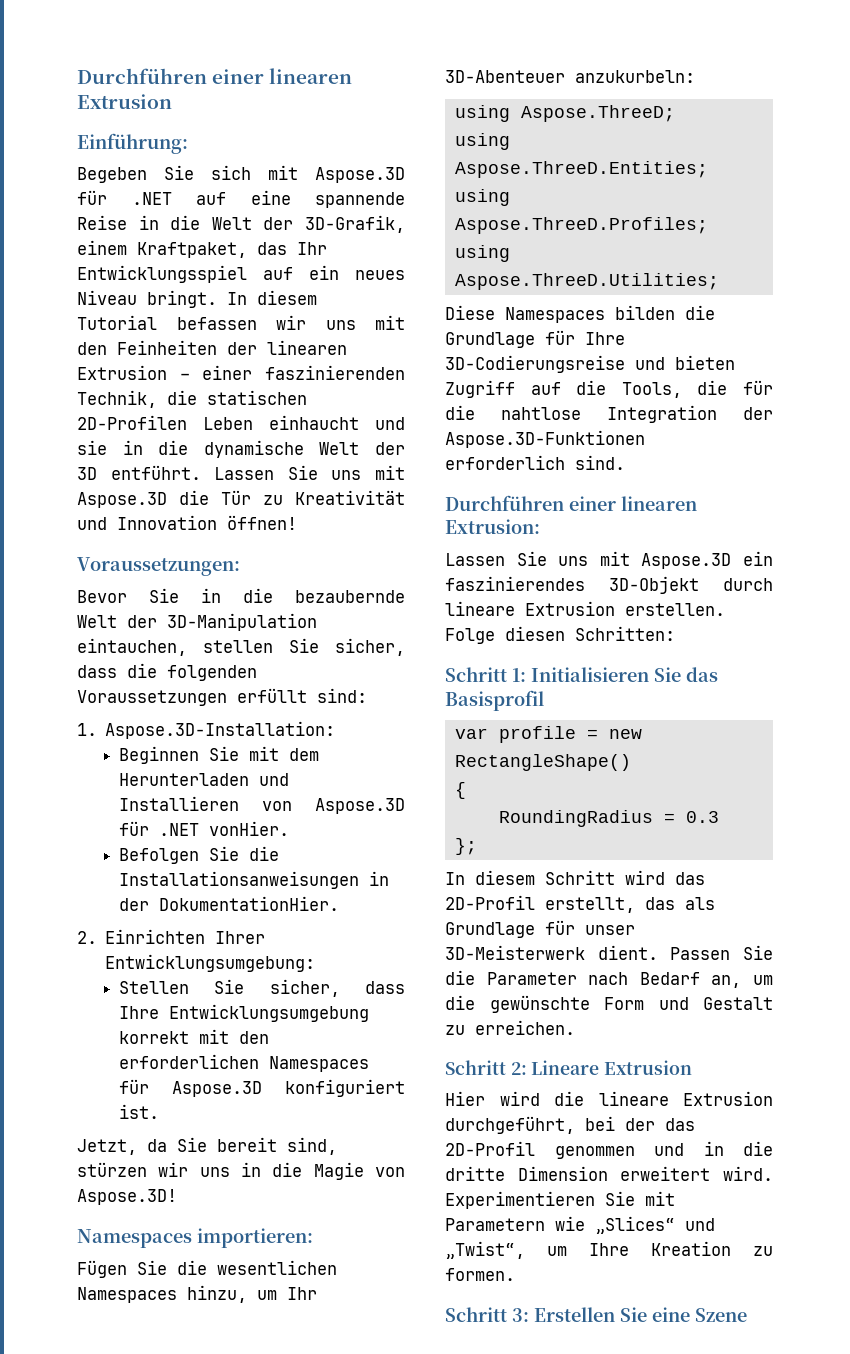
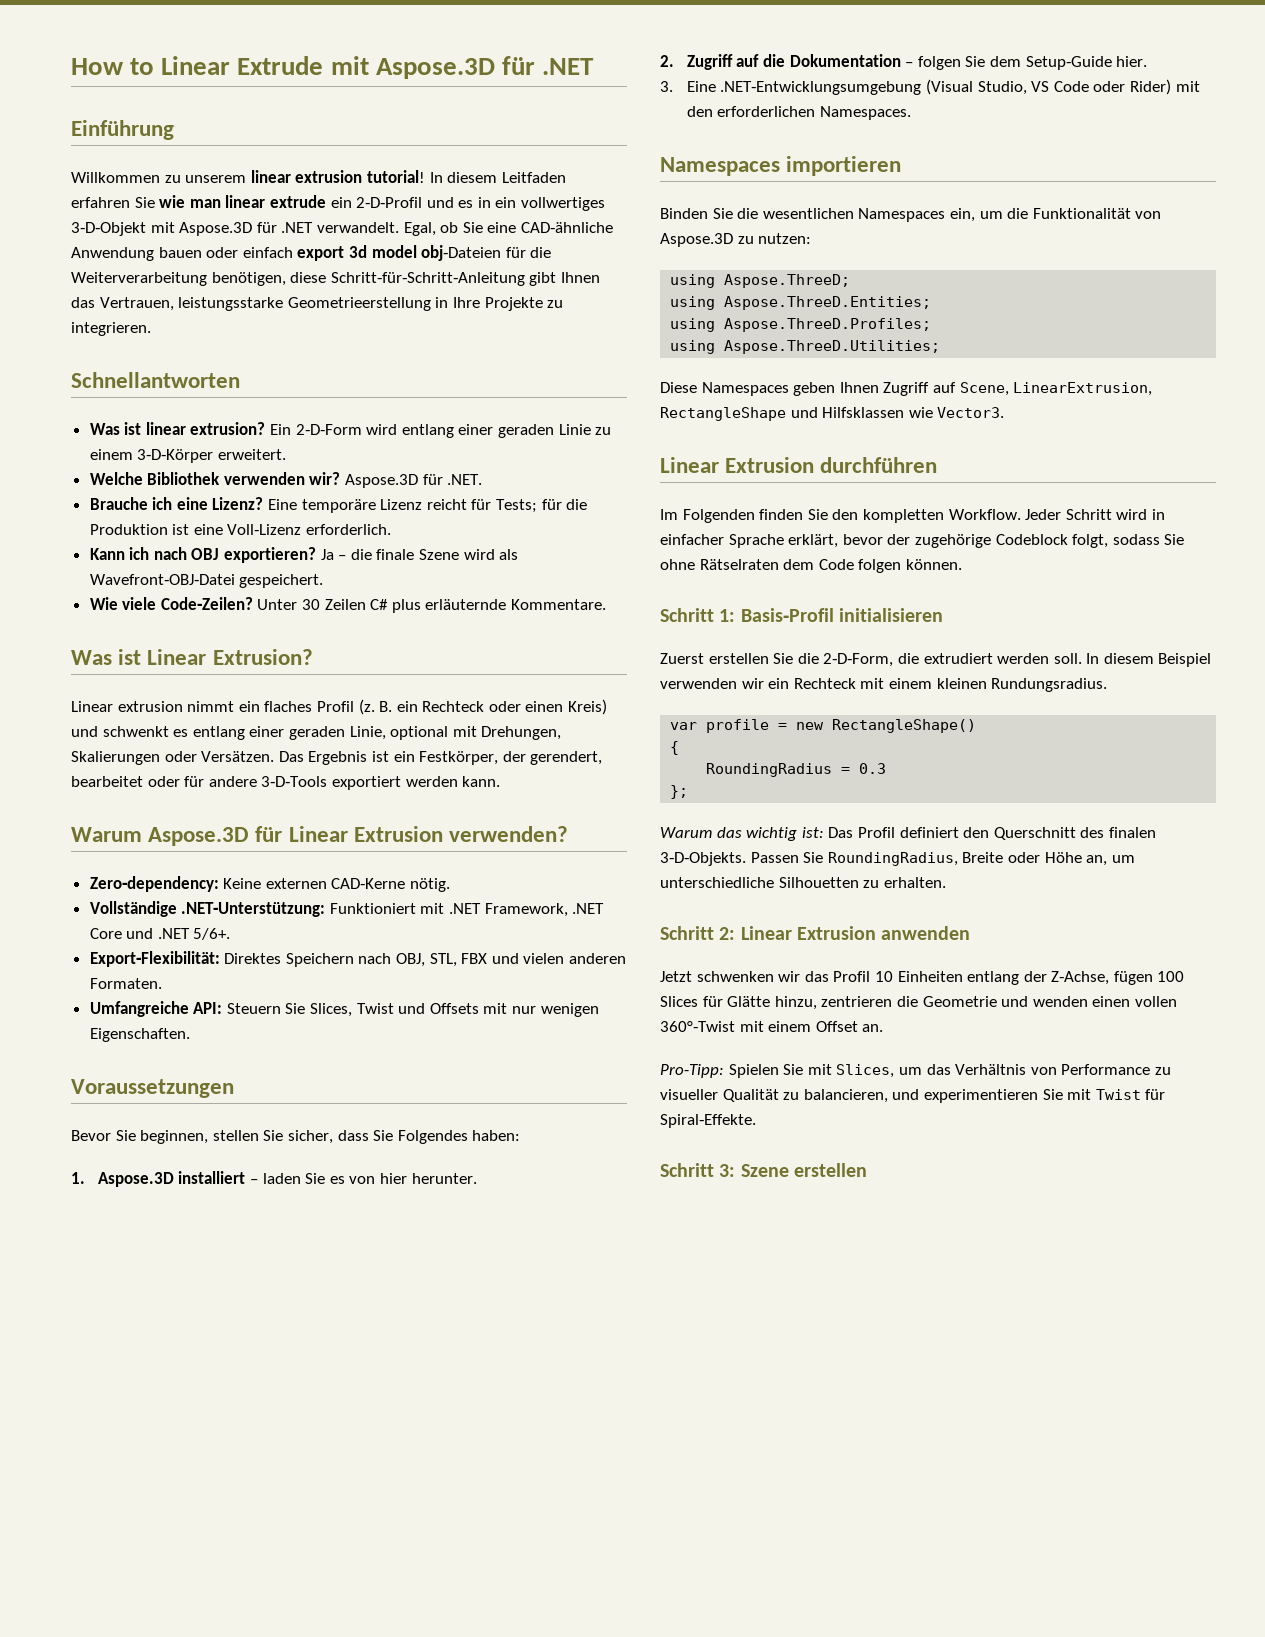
- Durchführen einer linearen Extrusion
- Einführung:
- Begeben Sie sich mit Aspose.3D für .NET auf eine spannende Reise in die Welt der 3D-Grafik, einem Kraftpaket, das Ihr Entwicklungsspiel auf ein neues Niveau bringt. In diesem Tutorial befassen wir uns mit den Feinheiten der linearen Extrusion – einer faszinierenden Technik, die statischen 2D-Profilen Leben einhaucht und sie in die dynamische Welt der 3D entführt. Lassen Sie uns mit Aspose.3D die Tür zu Kreativität und Innovation öffnen!
- Voraussetzungen:
- Bevor Sie in die bezaubernde Welt der 3D-Manipulation eintauchen, stellen Sie sicher, dass die folgenden Voraussetzungen erfüllt sind:
- 1. Aspose.3D-Installation:
- Beginnen Sie mit dem Herunterladen und Installieren von Aspose.3D für .NET vonHier.
- Befolgen Sie die Installationsanweisungen in der DokumentationHier.
- 2. Einrichten Ihrer Entwicklungsumgebung:
- Stellen Sie sicher, dass Ihre Entwicklungsumgebung korrekt mit den erforderlichen Namespaces für Aspose.3D konfiguriert ist.
- Jetzt, da Sie bereit sind, stürzen wir uns in die Magie von Aspose.3D!
- Namespaces importieren:
- Fügen Sie die wesentlichen Namespaces hinzu, um Ihr 3D-Abenteuer anzukurbeln:
+ How to Linear Extrude mit Aspose.3D für .NET
+ Einführung
+ Willkommen zu unserem linear extrusion tutorial! In diesem Leitfaden erfahren Sie wie man linear extrude ein 2‑D‑Profil und es in ein vollwertiges 3‑D‑Objekt mit Aspose.3D für .NET verwandelt. Egal, ob Sie eine CAD‑ähnliche Anwendung bauen oder einfach export 3d model obj‑Dateien für die Weiterverarbeitung benötigen, diese Schritt‑für‑Schritt‑Anleitung gibt Ihnen das Vertrauen, leistungsstarke Geometrieerstellung in Ihre Projekte zu integrieren.
+ Schnellantworten
+ Was ist linear extrusion? Ein 2‑D‑Form wird entlang einer geraden Linie zu einem 3‑D‑Körper erweitert.
+ Welche Bibliothek verwenden wir? Aspose.3D für .NET.
+ Brauche ich eine Lizenz? Eine temporäre Lizenz reicht für Tests; für die Produktion ist eine Voll‑Lizenz erforderlich.
+ Kann ich nach OBJ exportieren? Ja – die finale Szene wird als Wavefront‑OBJ‑Datei gespeichert.
+ Wie viele Code‑Zeilen? Unter 30 Zeilen C# plus erläuternde Kommentare.
+ Was ist Linear Extrusion?
+ Linear extrusion nimmt ein flaches Profil (z. B. ein Rechteck oder einen Kreis) und schwenkt es entlang einer geraden Linie, optional mit Drehungen, Skalierungen oder Versätzen. Das Ergebnis ist ein Festkörper, der gerendert, bearbeitet oder für andere 3‑D‑Tools exportiert werden kann.
+ Warum Aspose.3D für Linear Extrusion verwenden?
+ Zero‑dependency: Keine externen CAD‑Kerne nötig.
+ Vollständige .NET‑Unterstützung: Funktioniert mit .NET Framework, .NET Core und .NET 5/6+.
+ Export‑Flexibilität: Direktes Speichern nach OBJ, STL, FBX und vielen anderen Formaten.
+ Umfangreiche API: Steuern Sie Slices, Twist und Offsets mit nur wenigen Eigenschaften.
+ Voraussetzungen
+ Bevor Sie beginnen, stellen Sie sicher, dass Sie Folgendes haben:
+ 1. Aspose.3D installiert – laden Sie es von hier herunter.
+ 2. Zugriff auf die Dokumentation – folgen Sie dem Setup‑Guide hier.
+ 3. Eine .NET‑Entwicklungsumgebung (Visual Studio, VS Code oder Rider) mit den erforderlichen Namespaces.
+ Namespaces importieren
+ Binden Sie die wesentlichen Namespaces ein, um die Funktionalität von Aspose.3D zu nutzen:
- Diese Namespaces bilden die Grundlage für Ihre 3D-Codierungsreise und bieten Zugriff auf die Tools, die für die nahtlose Integration der Aspose.3D-Funktionen erforderlich sind.
- Durchführen einer linearen Extrusion:
- Lassen Sie uns mit Aspose.3D ein faszinierendes 3D-Objekt durch lineare Extrusion erstellen. Folge diesen Schritten:
- Schritt 1: Initialisieren Sie das Basisprofil
+ Diese Namespaces geben Ihnen Zugriff auf Scene, LinearExtrusion, RectangleShape und Hilfsklassen wie Vector3.
+ Linear Extrusion durchführen
+ Im Folgenden finden Sie den kompletten Workflow. Jeder Schritt wird in einfacher Sprache erklärt, bevor der zugehörige Codeblock folgt, sodass Sie ohne Rätselraten dem Code folgen können.
+ Schritt 1: Basis‑Profil initialisieren
+ Zuerst erstellen Sie die 2‑D‑Form, die extrudiert werden soll. In diesem Beispiel verwenden wir ein Rechteck mit einem kleinen Rundungsradius.
- In diesem Schritt wird das 2D-Profil erstellt, das als Grundlage für unser 3D-Meisterwerk dient. Passen Sie die Parameter nach Bedarf an, um die gewünschte Form und Gestalt zu erreichen.
+ Warum das wichtig ist: Das Profil definiert den Querschnitt des finalen 3‑D‑Objekts. Passen Sie RoundingRadius, Breite oder Höhe an, um unterschiedliche Silhouetten zu erhalten.
- Schritt 2: Lineare Extrusion
- Hier wird die lineare Extrusion durchgeführt, bei der das 2D-Profil genommen und in die dritte Dimension erweitert wird. Experimentieren Sie mit Parametern wie „Slices“ und „Twist“, um Ihre Kreation zu formen.
- Schritt 3: Erstellen Sie eine Szene
+ Schritt 2: Linear Extrusion anwenden
+ Jetzt schwenken wir das Profil 10 Einheiten entlang der Z‑Achse, fügen 100 Slices für Glätte hinzu, zentrieren die Geometrie und wenden einen vollen 360°‑Twist mit einem Offset an.
+ Pro‑Tipp: Spielen Sie mit Slices, um das Verhältnis von Performance zu visueller Qualität zu balancieren, und experimentieren Sie mit Twist für Spiral‑Effekte.
+ Schritt 3: Szene erstellen

